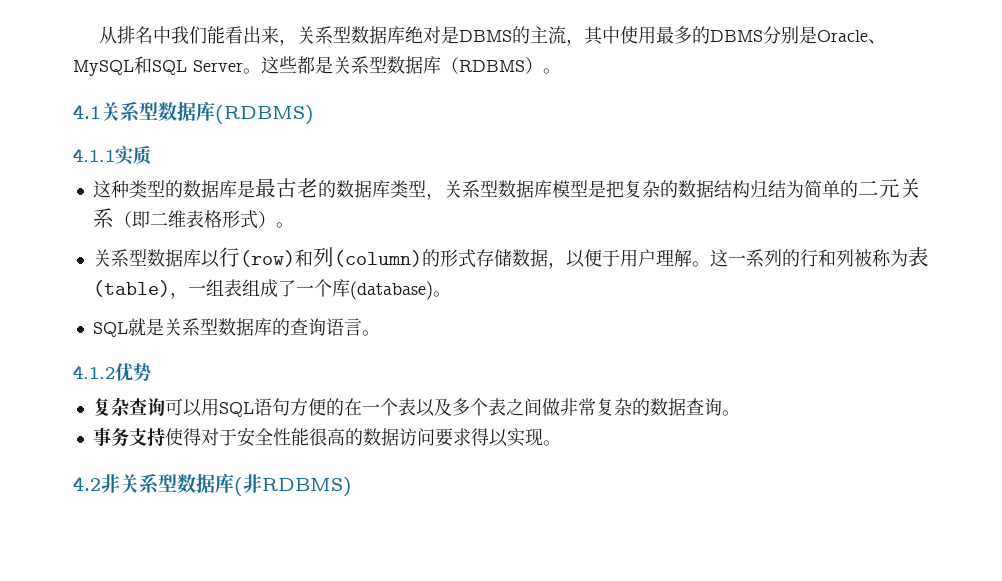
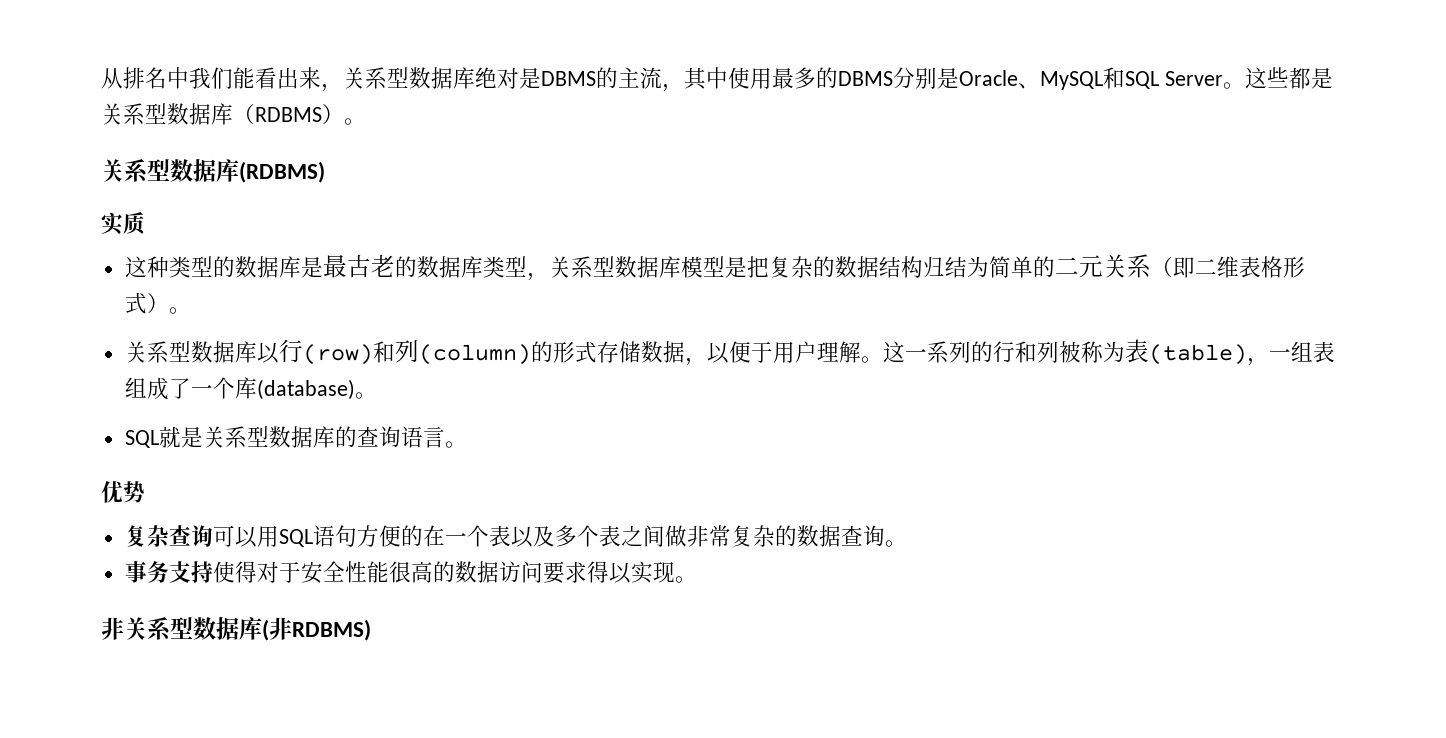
- 4.1关系型数据库(RDBMS)
+ 关系型数据库(RDBMS)
- 4.1.1实质
+ 实质
- 4.1.2优势
+ 优势
- 4.2非关系型数据库(非RDBMS)
+ 非关系型数据库(非RDBMS)

